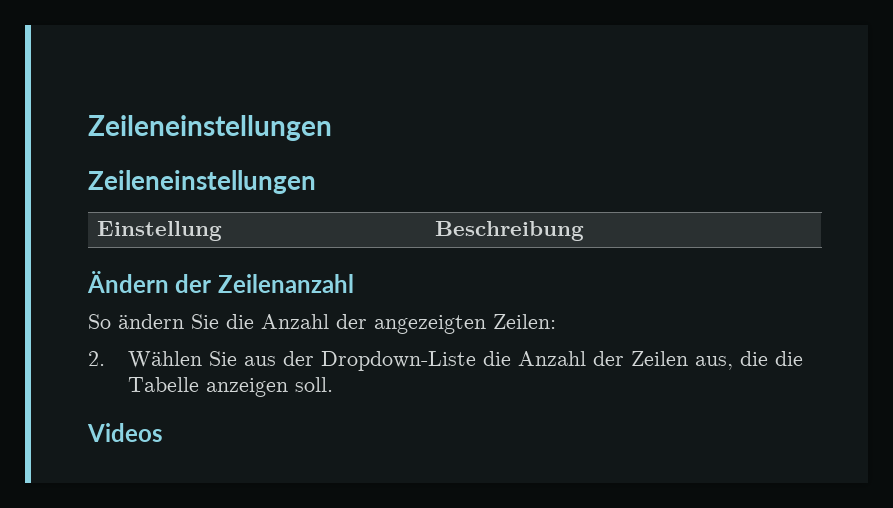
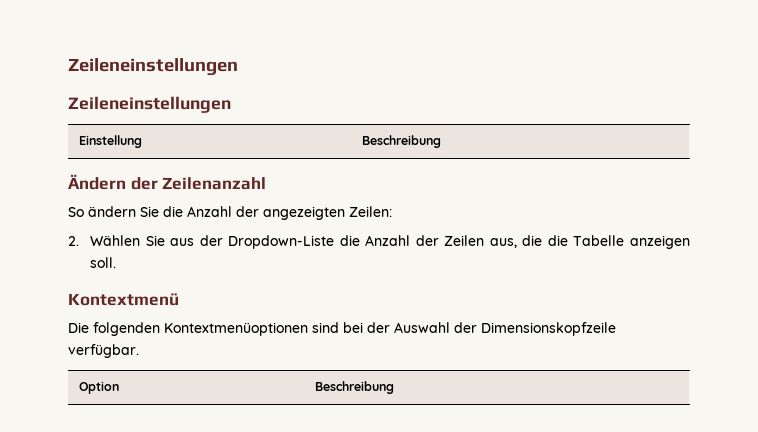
- Videos
+ Kontextmenü
+ Die folgenden Kontextmenüoptionen sind bei der Auswahl der Dimensionskopfzeile verfügbar.
+ Option | Beschreibung

